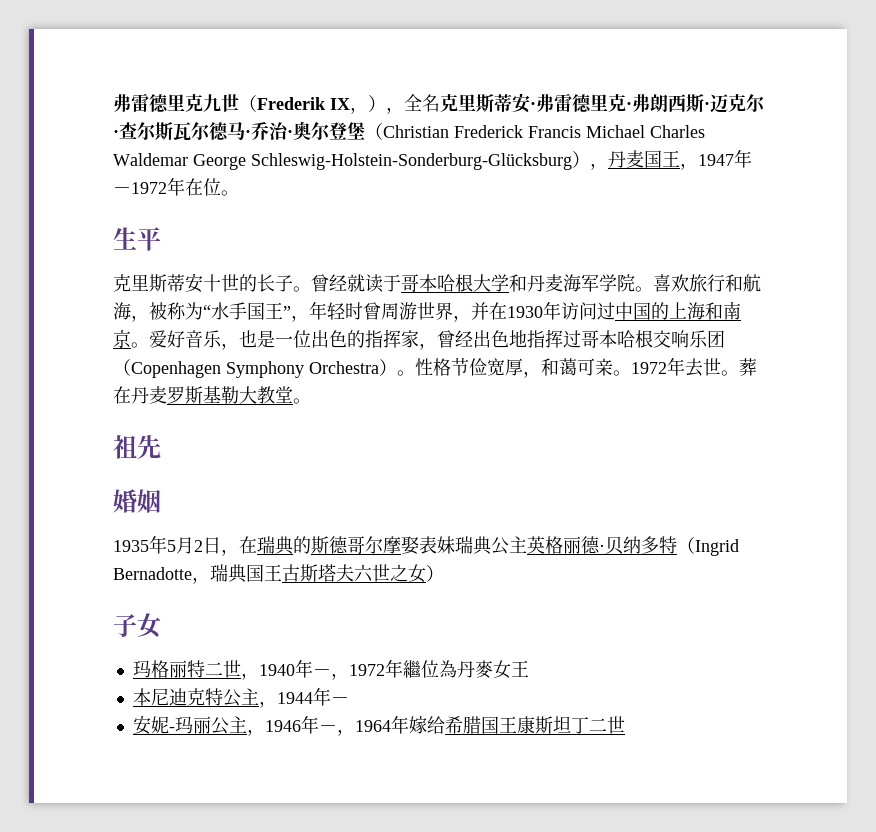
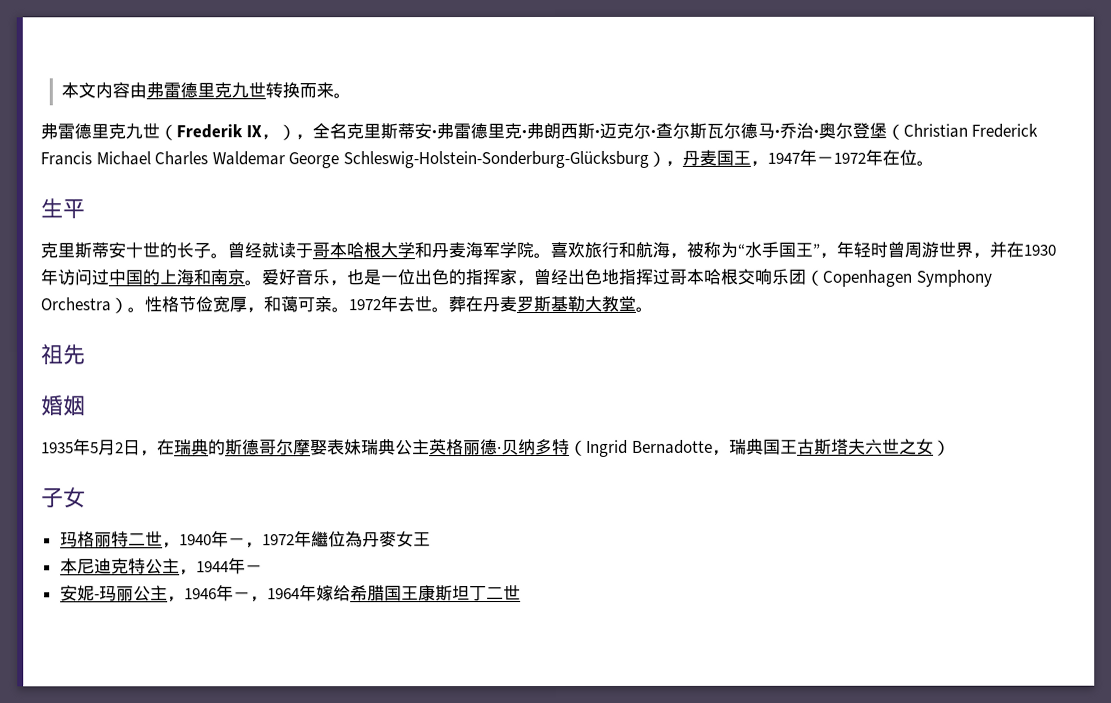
+ 本文内容由弗雷德里克九世转换而来。

